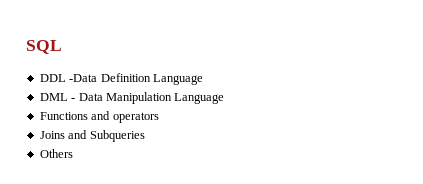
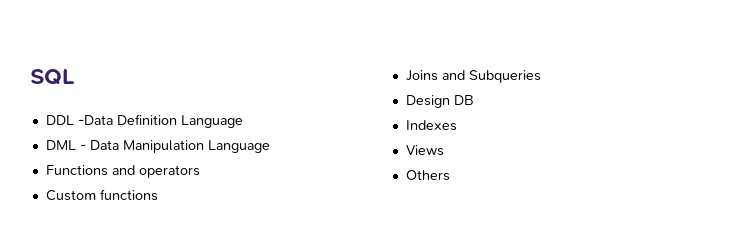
+ Custom functions
+ Design DB
+ Indexes
+ Views

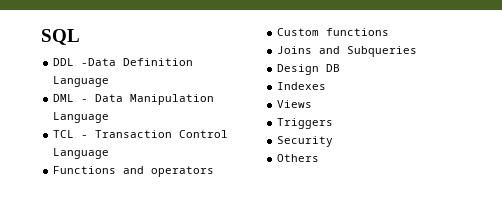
+ TCL - Transaction Control Language
+ Triggers
+ Security

